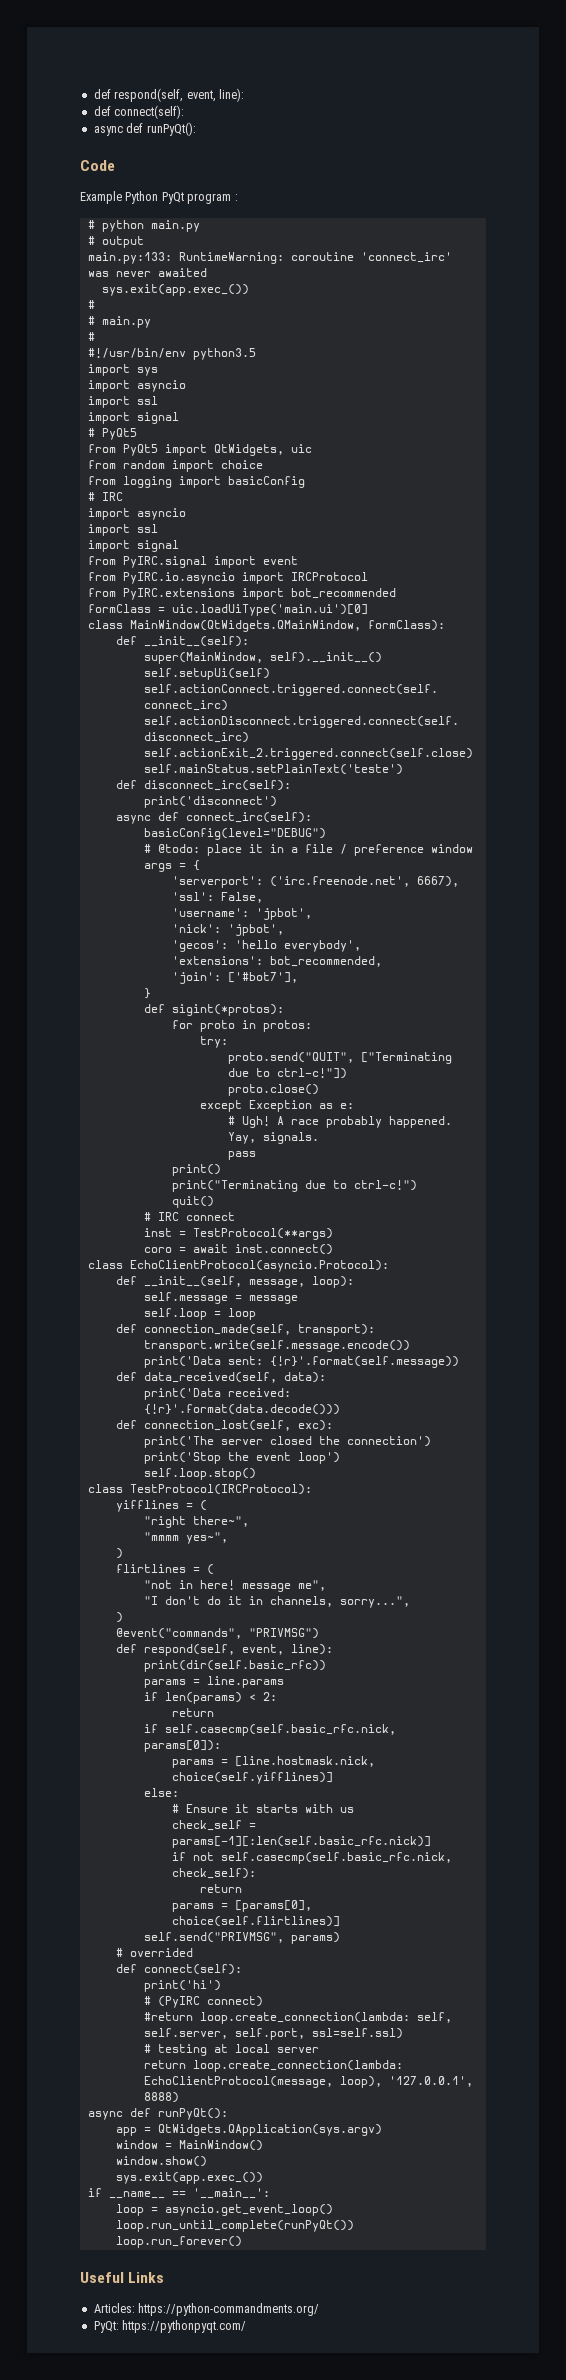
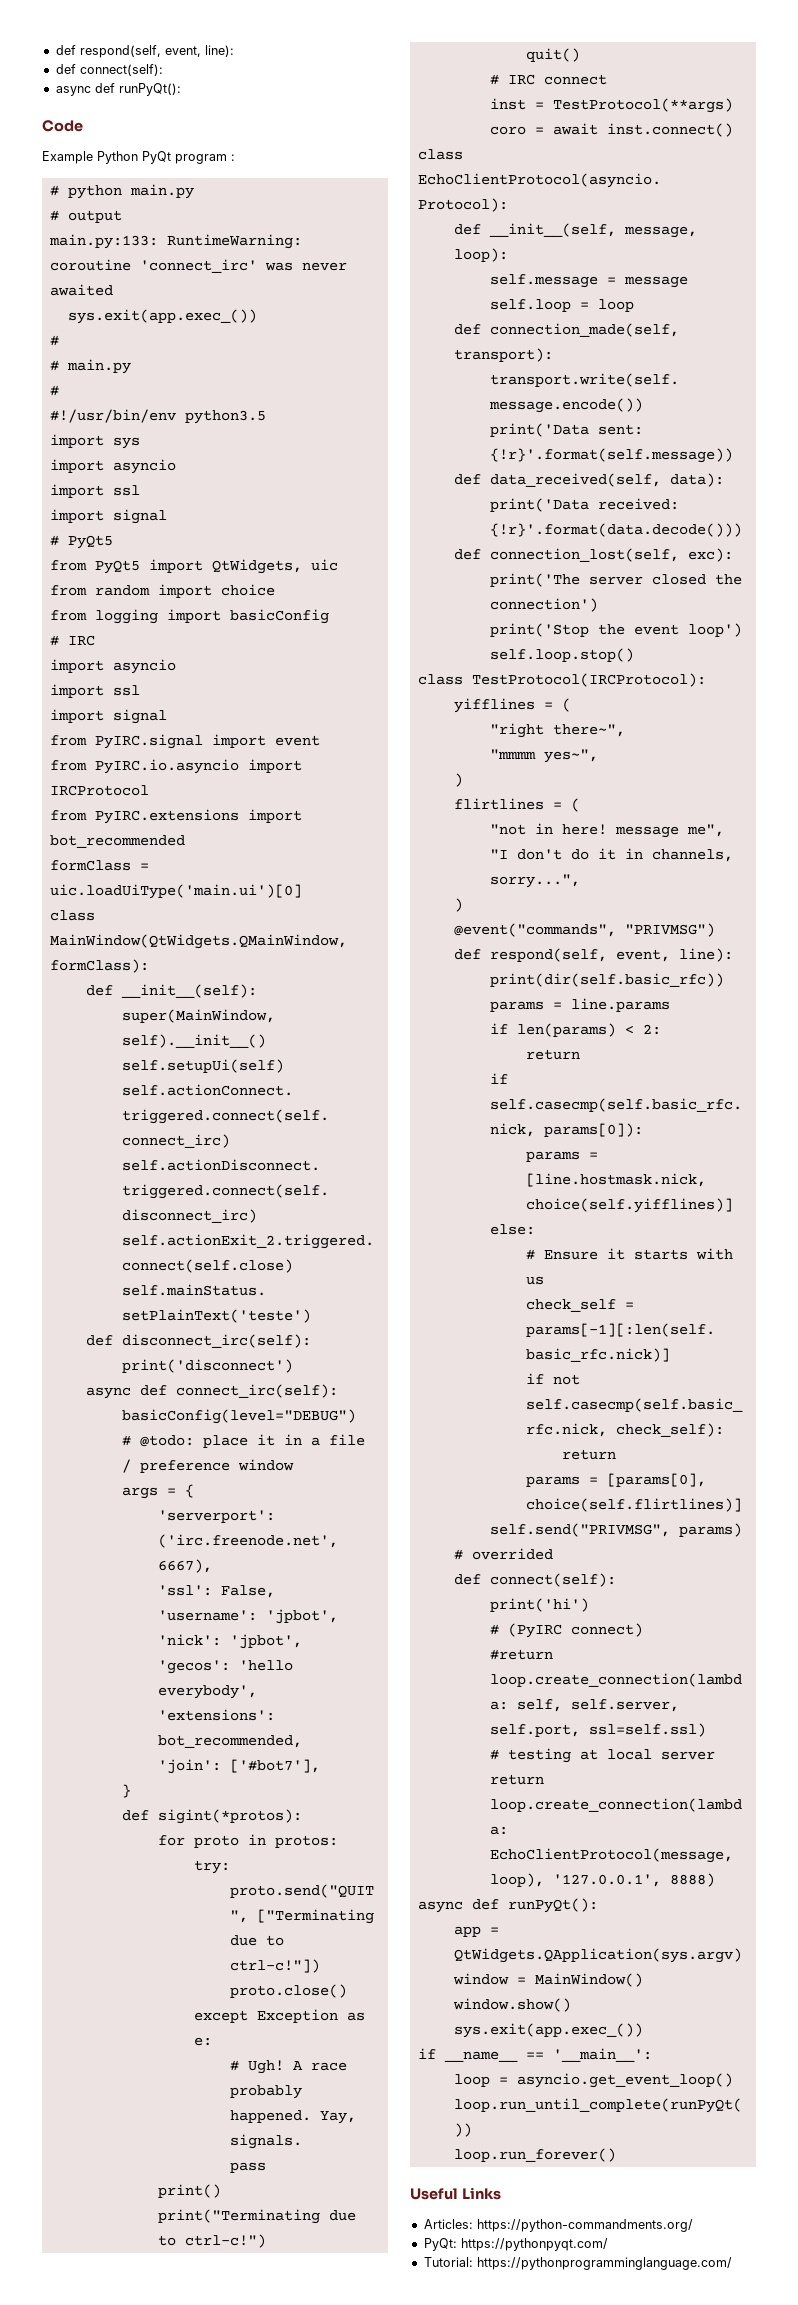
+ Tutorial: https://pythonprogramminglanguage.com/

